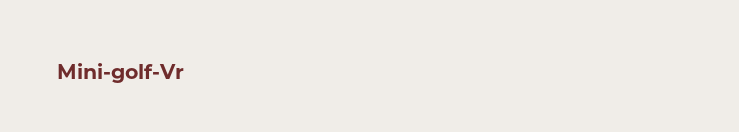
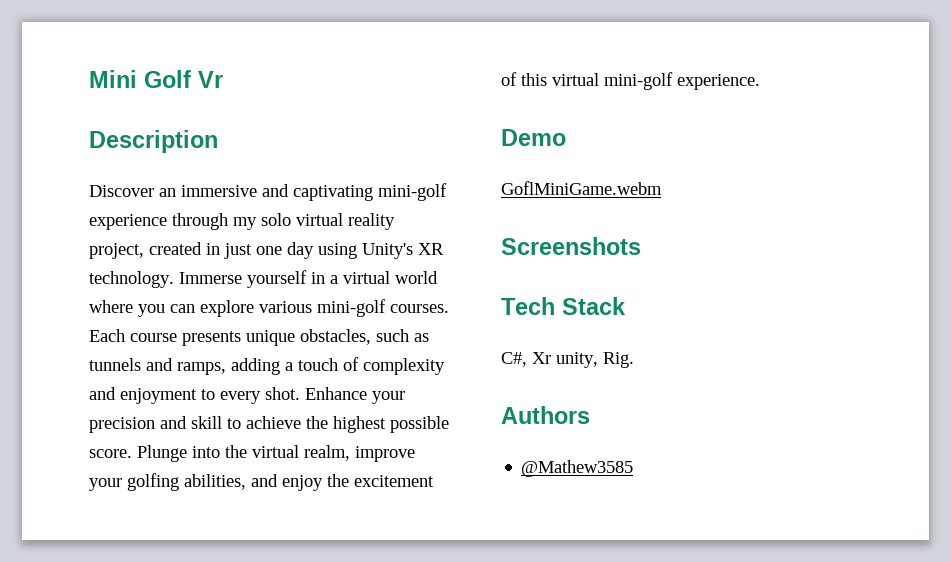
- Mini-golf-Vr
+ Mini Golf Vr
+ Description
+ Discover an immersive and captivating mini-golf experience through my solo virtual reality project, created in just one day using Unity's XR technology. Immerse yourself in a virtual world where you can explore various mini-golf courses. Each course presents unique obstacles, such as tunnels and ramps, adding a touch of complexity and enjoyment to every shot. Enhance your precision and skill to achieve the highest possible score. Plunge into the virtual realm, improve your golfing abilities, and enjoy the excitement of this virtual mini-golf experience.
+ Demo
+ GoflMiniGame.webm
+ Screenshots
+ Tech Stack
+ C#, Xr unity, Rig.
+ Authors
+ @Mathew3585

